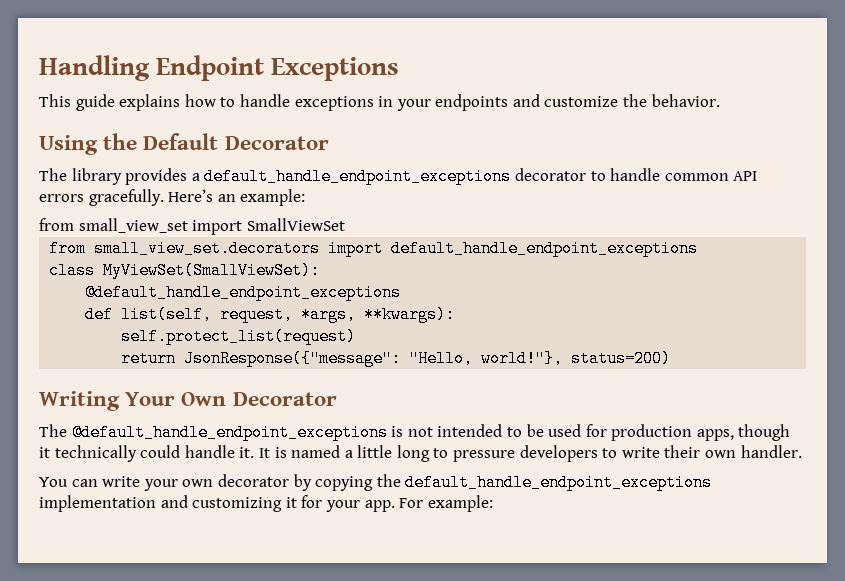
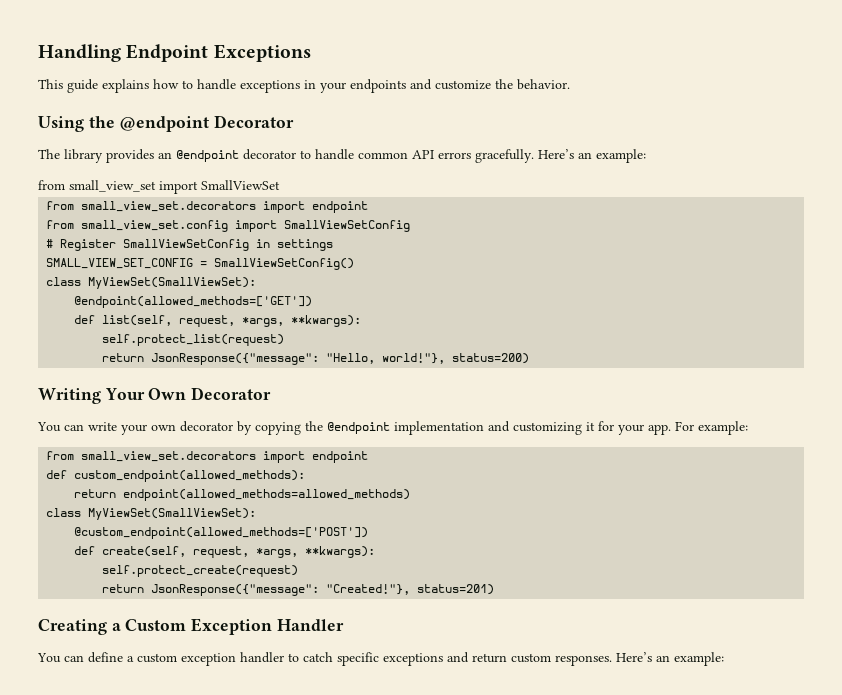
- Using the Default Decorator
+ Using the @endpoint Decorator
- The library provides a default_handle_endpoint_exceptions decorator to handle common API errors gracefully.
+ The library provides an @endpoint decorator to handle common API errors gracefully.
  from small_view_set import SmallViewSet
- from small_view_set.decorators import default_handle_endpoint_exceptions
+ from small_view_set.decorators import endpoint
+ from small_view_set.config import SmallViewSetConfig
+ # Register SmallViewSetConfig in settings
+ SMALL_VIEW_SET_CONFIG = SmallViewSetConfig()
  class MyViewSet(SmallViewSet):
- @default_handle_endpoint_exceptions
+ @endpoint(allowed_methods=['GET'])
- The @default_handle_endpoint_exceptions is not intended to be used for production apps, though it technically could handle it. It is named a little long to pressure developers to write their own handler.
- You can write your own decorator by copying the default_handle_endpoint_exceptions implementation and customizing it for your app.
+ You can write your own decorator by copying the @endpoint implementation and customizing it for your app.
  For example:
+ from small_view_set.decorators import endpoint
+ def custom_endpoint(allowed_methods):
+ return endpoint(allowed_methods=allowed_methods)
+ class MyViewSet(SmallViewSet):
+ @custom_endpoint(allowed_methods=['POST'])
+ def create(self, request, *args, **kwargs):
+ self.protect_create(request)
+ return JsonResponse({"message": "Created!"}, status=201)
+ Creating a Custom Exception Handler
+ You can define a custom exception handler to catch specific exceptions and return custom responses. Here’s an example:

